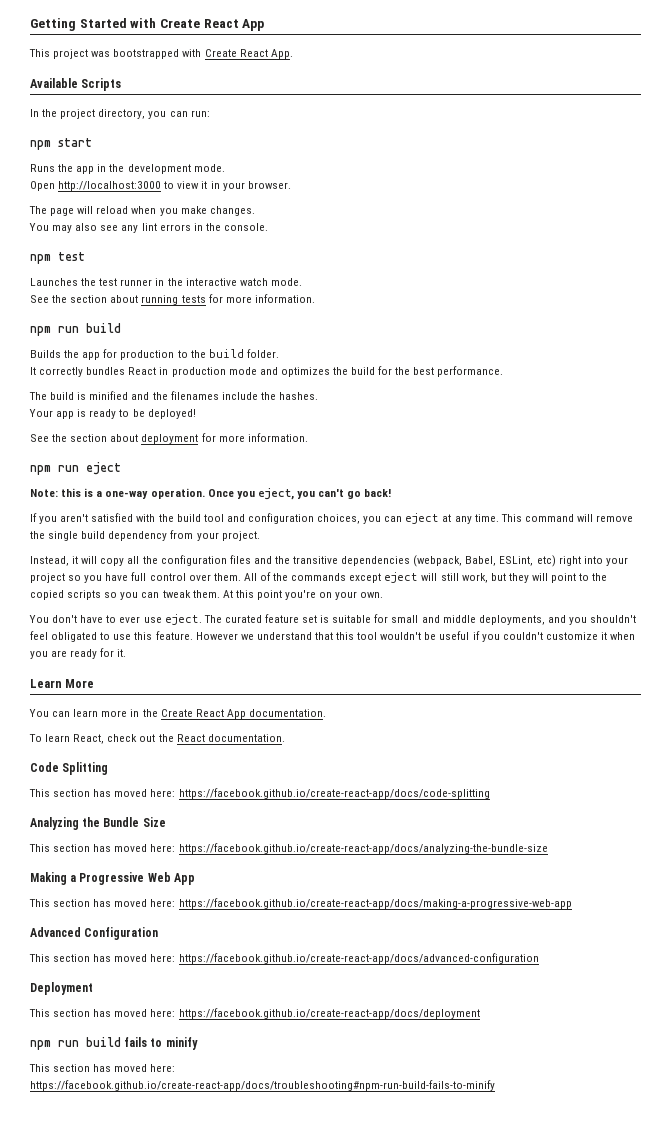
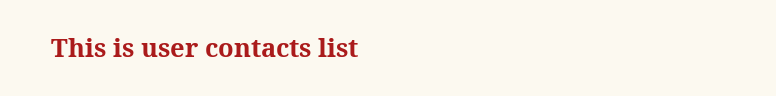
- Getting Started with Create React App
- This project was bootstrapped with Create React App.
- Available Scripts
- In the project directory, you can run:
- npm start
- Runs the app in the development mode.
- Open http://localhost:3000 to view it in your browser.
- The page will reload when you make changes.
- You may also see any lint errors in the console.
- npm test
- Launches the test runner in the interactive watch mode.
- See the section about running tests for more information.
- npm run build
- Builds the app for production to the build folder.
- It correctly bundles React in production mode and optimizes the build for the best performance.
- The build is minified and the filenames include the hashes.
- Your app is ready to be deployed!
- See the section about deployment for more information.
- npm run eject
- Note: this is a one-way operation. Once you eject, you can't go back!
- If you aren't satisfied with the build tool and configuration choices, you can eject at any time. This command will remove the single build dependency from your project.
- Instead, it will copy all the configuration files and the transitive dependencies (webpack, Babel, ESLint, etc) right into your project so you have full control over them. All of the commands except eject will still work, but they will point to the copied scripts so you can tweak them. At this point you're on your own.
- You don't have to ever use eject. The curated feature set is suitable for small and middle deployments, and you shouldn't feel obligated to use this feature. However we understand that this tool wouldn't be useful if you couldn't customize it when you are ready for it.
- Learn More
- You can learn more in the Create React App documentation.
- To learn React, check out the React documentation.
- Code Splitting
- This section has moved here: https://facebook.github.io/create-react-app/docs/code-splitting
- Analyzing the Bundle Size
- This section has moved here: https://facebook.github.io/create-react-app/docs/analyzing-the-bundle-size
- Making a Progressive Web App
- This section has moved here: https://facebook.github.io/create-react-app/docs/making-a-progressive-web-app
- Advanced Configuration
- This section has moved here: https://facebook.github.io/create-react-app/docs/advanced-configuration
- Deployment
- This section has moved here: https://facebook.github.io/create-react-app/docs/deployment
- npm run build fails to minify
- This section has moved here: https://facebook.github.io/create-react-app/docs/troubleshooting#npm-run-build-fails-to-minify
+ This is user contacts list

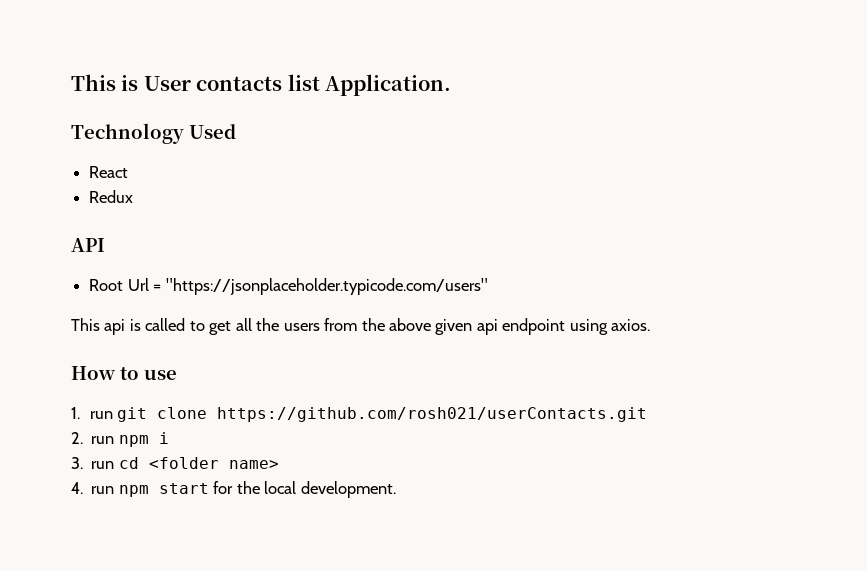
- This is user contacts list
+ This is User contacts list Application.
+ Technology Used
+ React
+ Redux
+ API
+ Root Url = "https://jsonplaceholder.typicode.com/users"
+ This api is called to get all the users from the above given api endpoint using axios.
+ How to use
+ 1. run git clone https://github.com/rosh021/userContacts.git
+ 2. run npm i
+ 3. run cd <folder name>
+ 4. run npm start for the local development.

